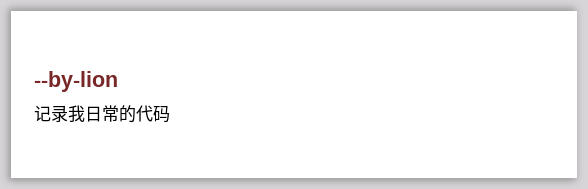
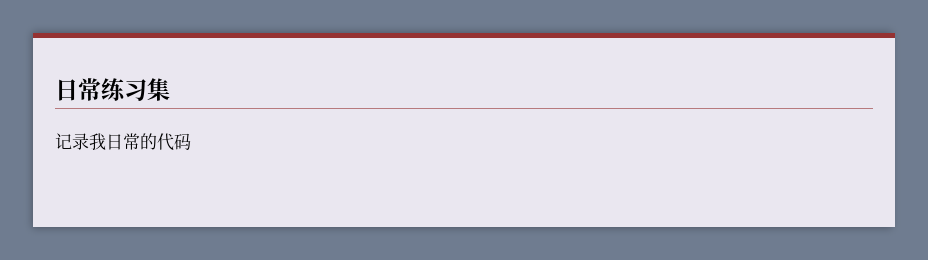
- --by-lion
+ 日常练习集

